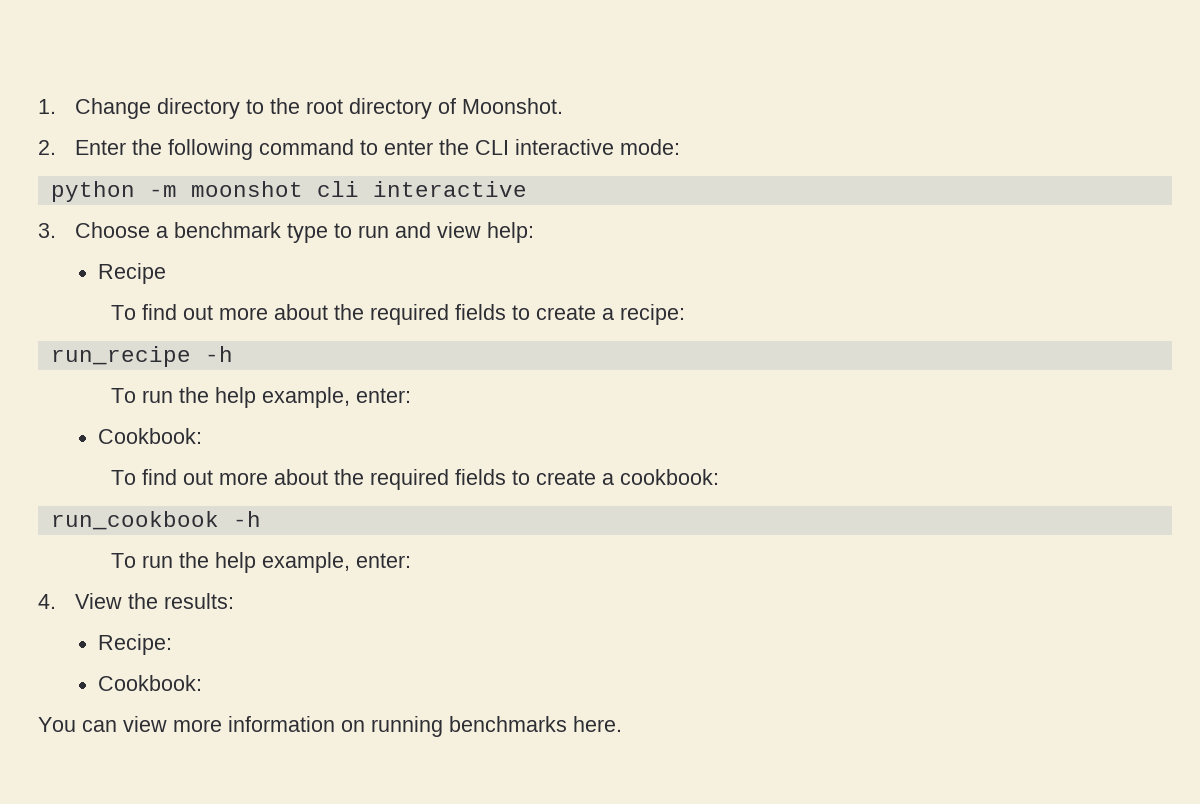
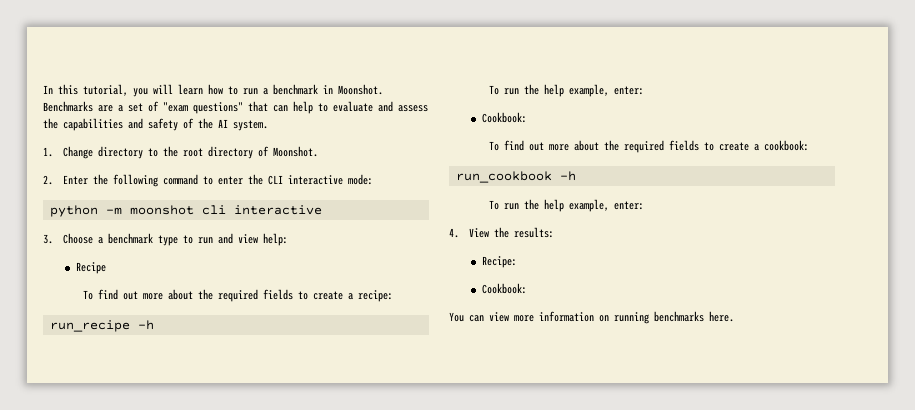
+ In this tutorial, you will learn how to run a benchmark in Moonshot. Benchmarks are a set of "exam questions" that can help to evaluate and assess the capabilities and safety of the AI system.

